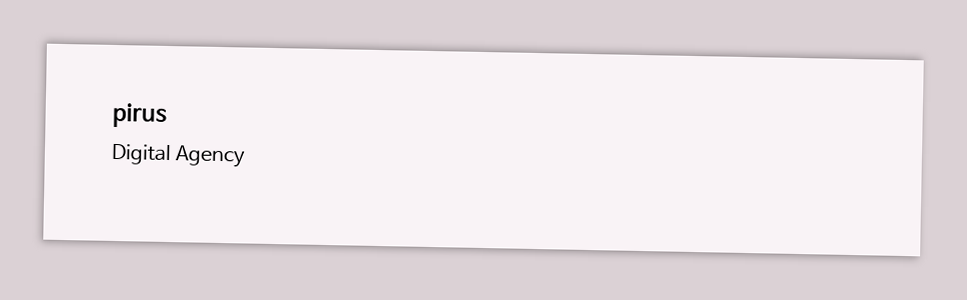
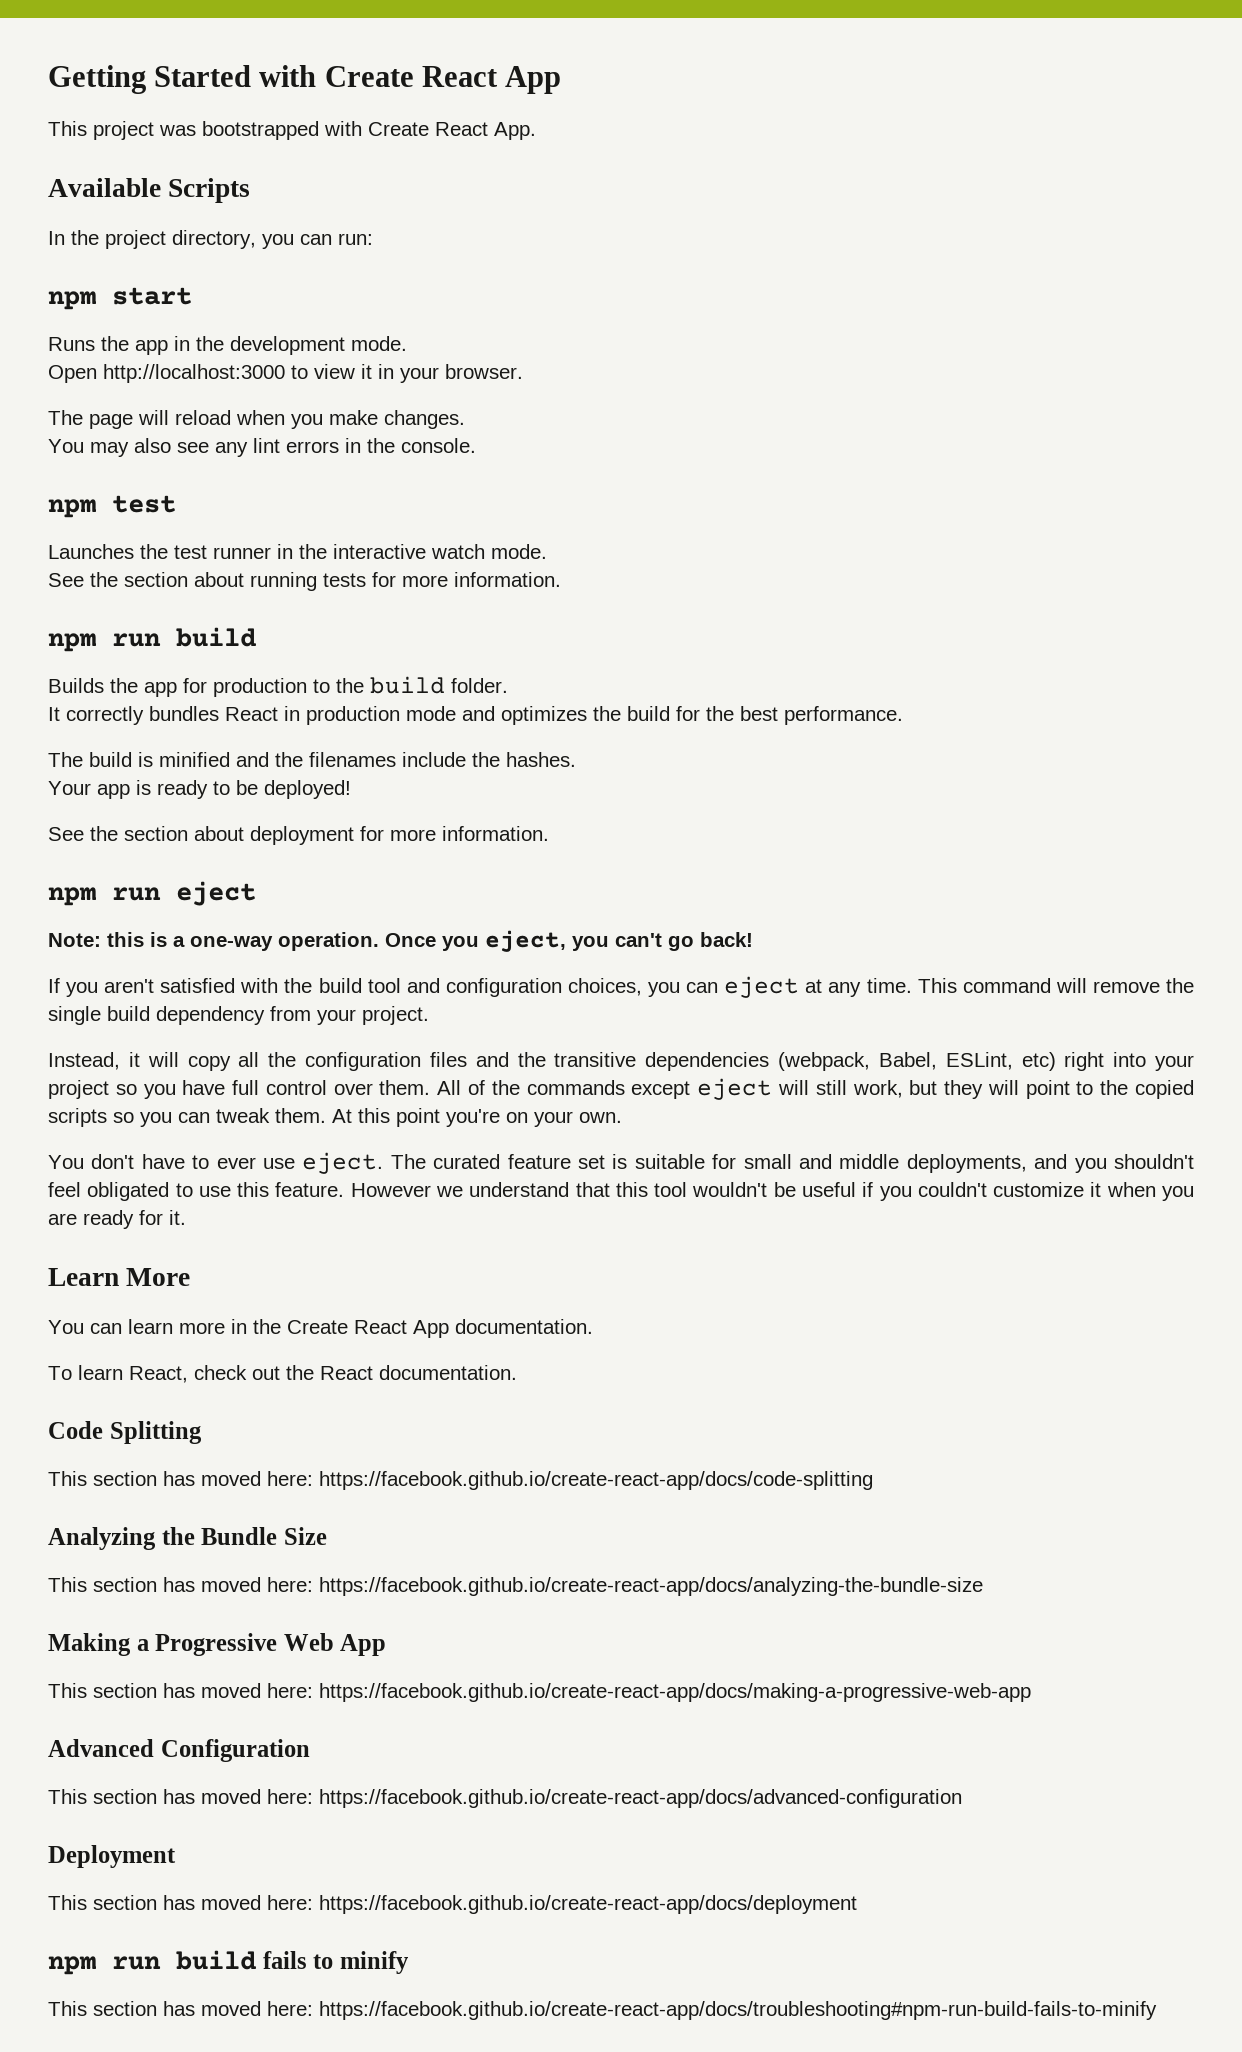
- pirus
- Digital Agency
+ Getting Started with Create React App
+ This project was bootstrapped with Create React App.
+ Available Scripts
+ In the project directory, you can run:
+ npm start
+ Runs the app in the development mode.
+ Open http://localhost:3000 to view it in your browser.
+ The page will reload when you make changes.
+ You may also see any lint errors in the console.
+ npm test
+ Launches the test runner in the interactive watch mode.
+ See the section about running tests for more information.
+ npm run build
+ Builds the app for production to the build folder.
+ It correctly bundles React in production mode and optimizes the build for the best performance.
+ The build is minified and the filenames include the hashes.
+ Your app is ready to be deployed!
+ See the section about deployment for more information.
+ npm run eject
+ Note: this is a one-way operation. Once you eject, you can't go back!
+ If you aren't satisfied with the build tool and configuration choices, you can eject at any time. This command will remove the single build dependency from your project.
+ Instead, it will copy all the configuration files and the transitive dependencies (webpack, Babel, ESLint, etc) right into your project so you have full control over them. All of the commands except eject will still work, but they will point to the copied scripts so you can tweak them. At this point you're on your own.
+ You don't have to ever use eject. The curated feature set is suitable for small and middle deployments, and you shouldn't feel obligated to use this feature. However we understand that this tool wouldn't be useful if you couldn't customize it when you are ready for it.
+ Learn More
+ You can learn more in the Create React App documentation.
+ To learn React, check out the React documentation.
+ Code Splitting
+ This section has moved here: https://facebook.github.io/create-react-app/docs/code-splitting
+ Analyzing the Bundle Size
+ This section has moved here: https://facebook.github.io/create-react-app/docs/analyzing-the-bundle-size
+ Making a Progressive Web App
+ This section has moved here: https://facebook.github.io/create-react-app/docs/making-a-progressive-web-app
+ Advanced Configuration
+ This section has moved here: https://facebook.github.io/create-react-app/docs/advanced-configuration
+ Deployment
+ This section has moved here: https://facebook.github.io/create-react-app/docs/deployment
+ npm run build fails to minify
+ This section has moved here: https://facebook.github.io/create-react-app/docs/troubleshooting#npm-run-build-fails-to-minify

